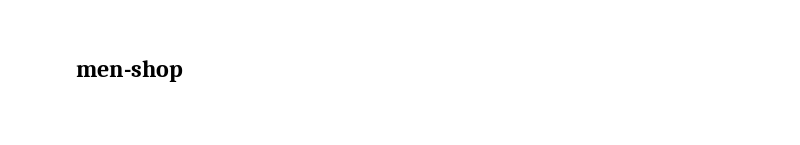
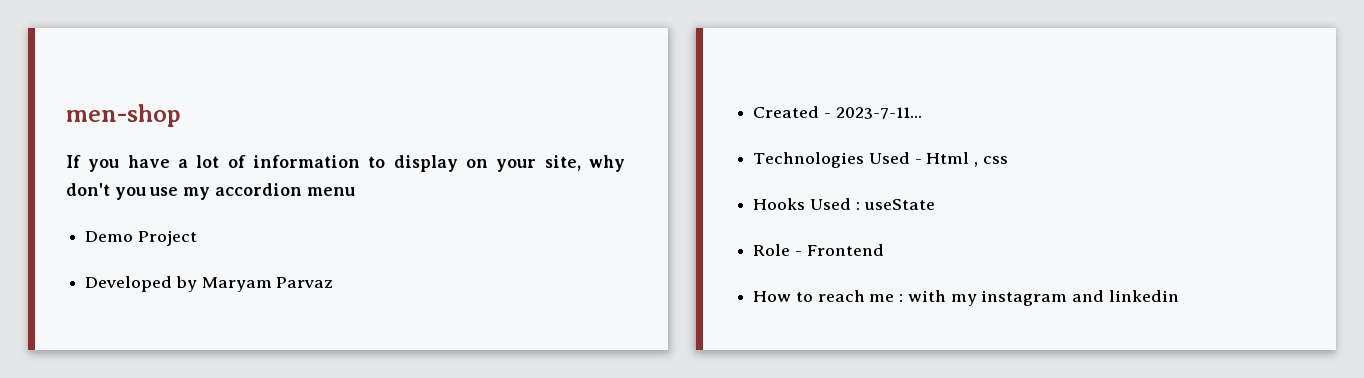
+ If you have a lot of information to display on your site, why don't you use my accordion menu
+ Demo Project
+ Developed by Maryam Parvaz
+ Created - 2023-7-11...
+ Technologies Used - Html , css
+ Hooks Used : useState
+ Role - Frontend
+ How to reach me : with my instagram and linkedin

